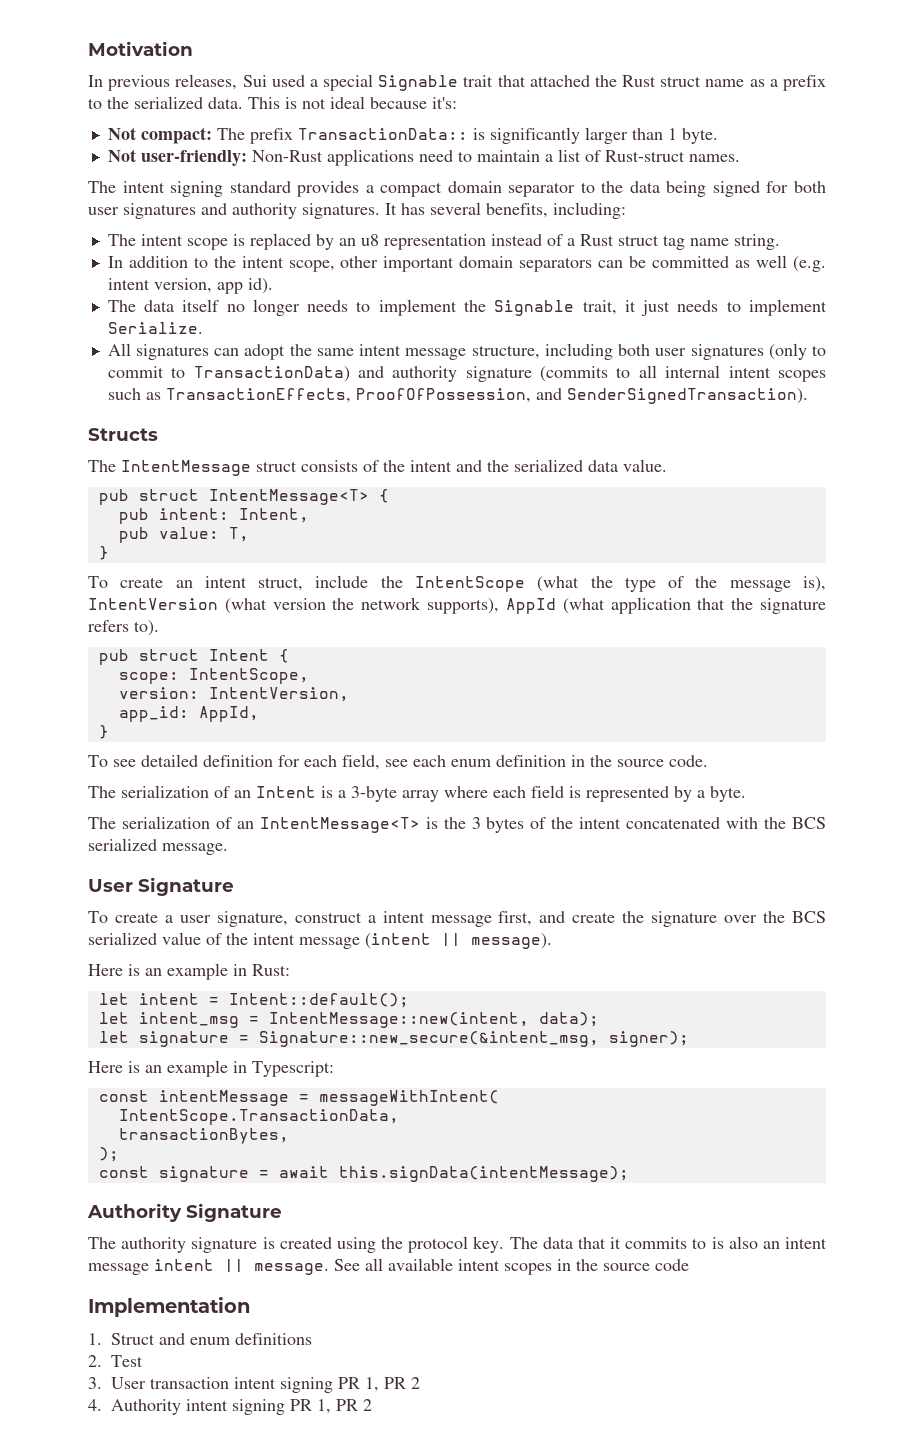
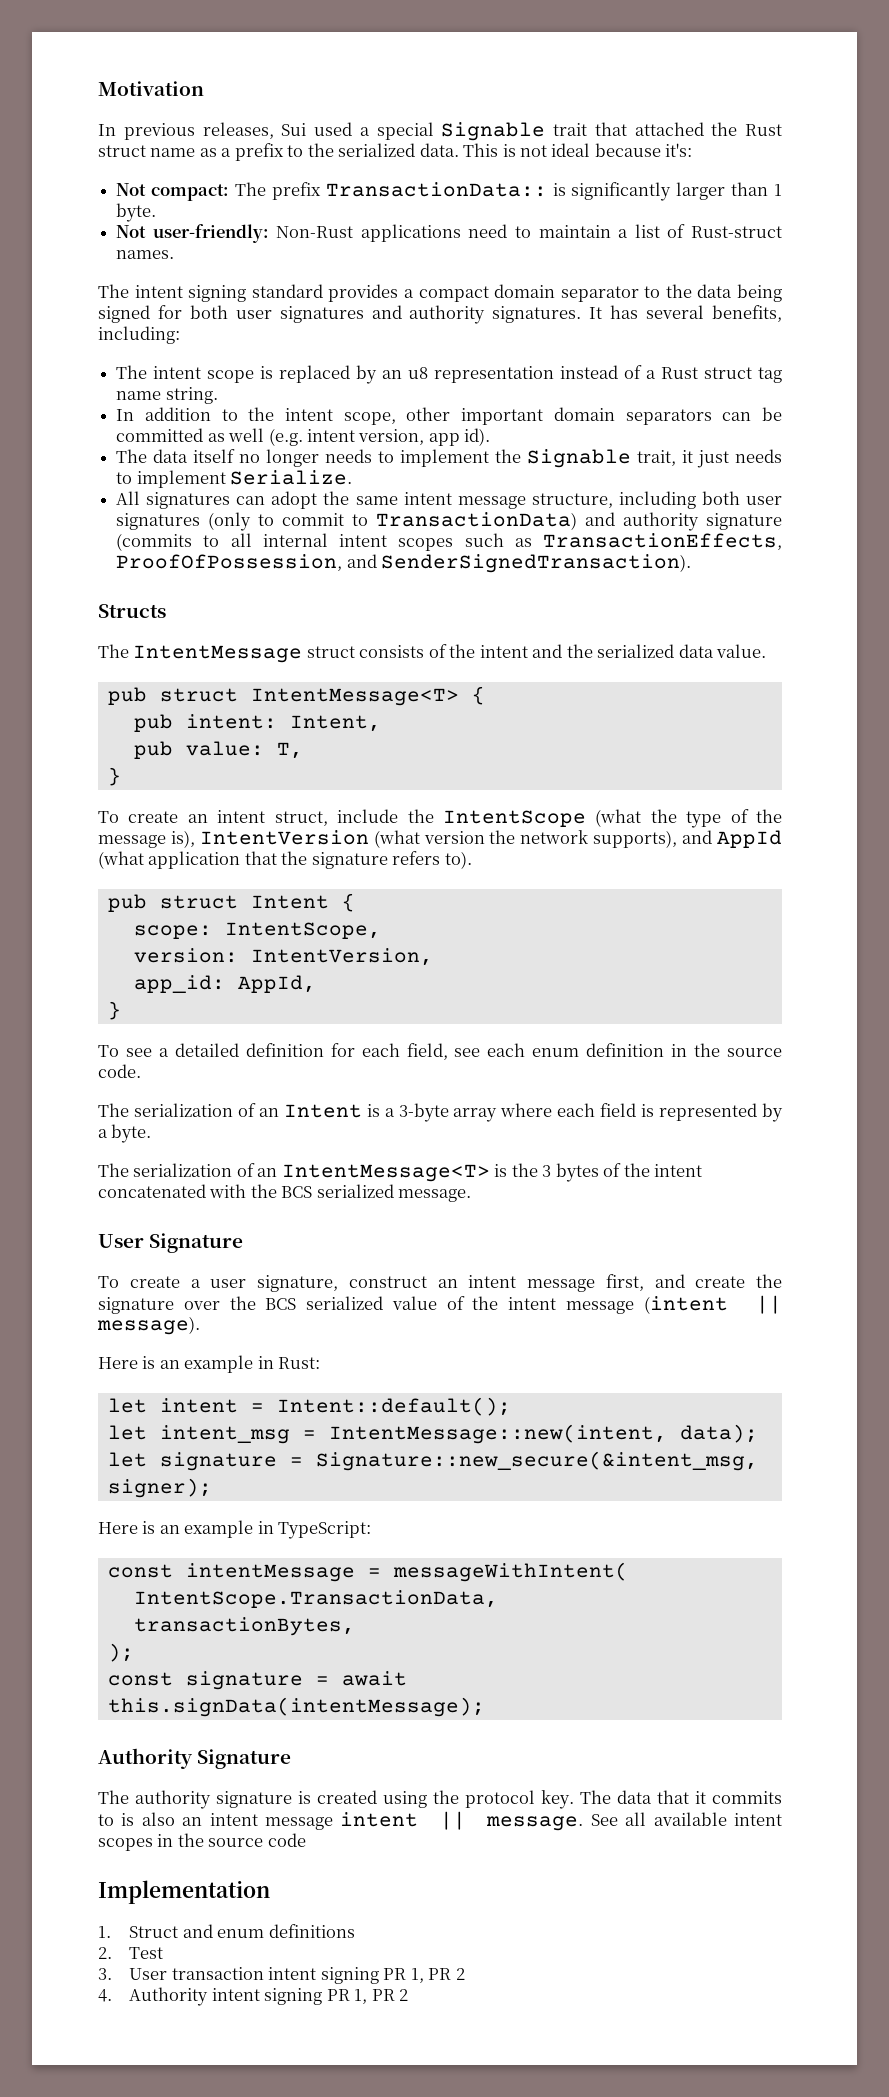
- To create an intent struct, include the IntentScope (what the type of the message is), IntentVersion (what version the network supports), AppId (what application that the signature refers to).
+ To create an intent struct, include the IntentScope (what the type of the message is), IntentVersion (what version the network supports), and AppId (what application that the signature refers to).
- To see detailed definition for each field, see each enum definition in the source code.
+ To see a detailed definition for each field, see each enum definition in the source code.
- To create a user signature, construct a intent message first, and create the signature over the BCS serialized value of the intent message (intent || message).
+ To create a user signature, construct an intent message first, and create the signature over the BCS serialized value of the intent message (intent || message).
- Here is an example in Typescript:
+ Here is an example in TypeScript:

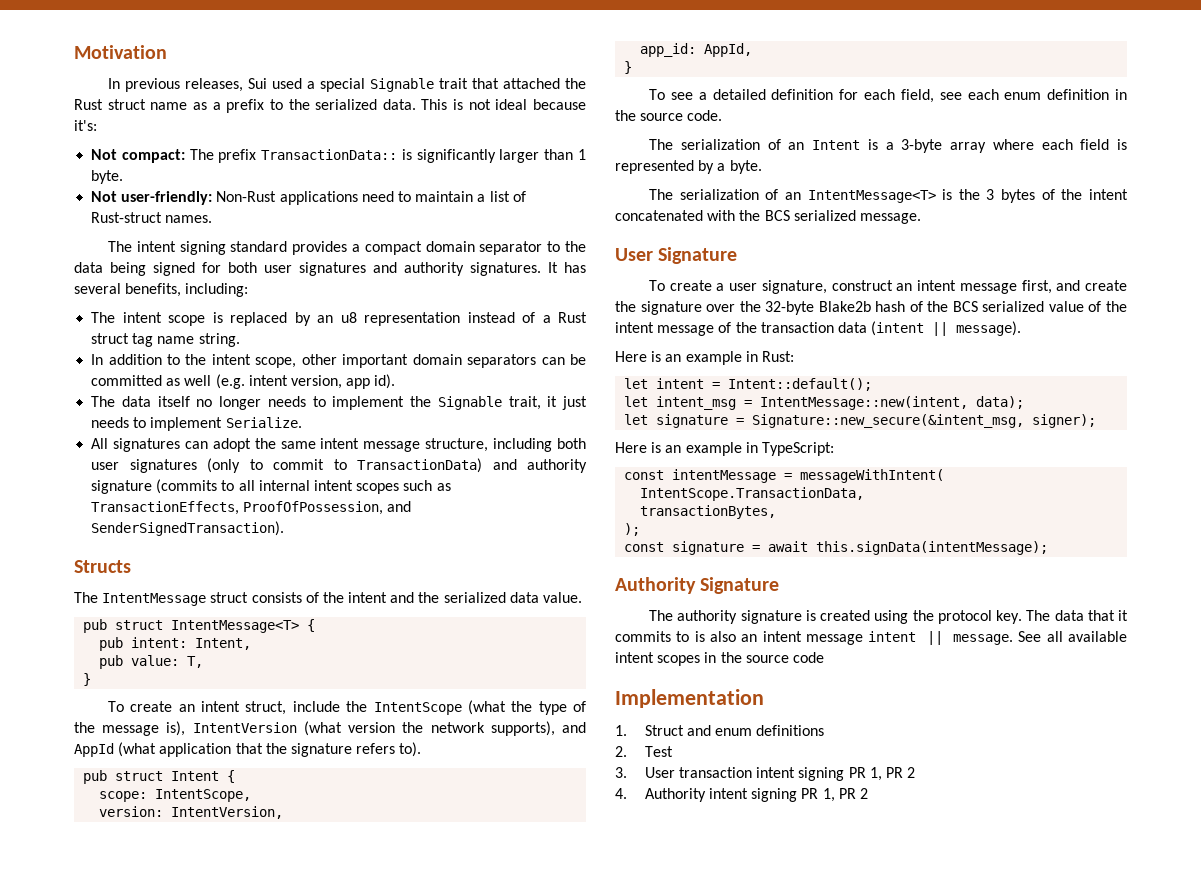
- To create a user signature, construct an intent message first, and create the signature over the BCS serialized value of the intent message (intent || message).
+ To create a user signature, construct an intent message first, and create the signature over the 32-byte Blake2b hash of the BCS serialized value of the intent message of the transaction data (intent || message).

